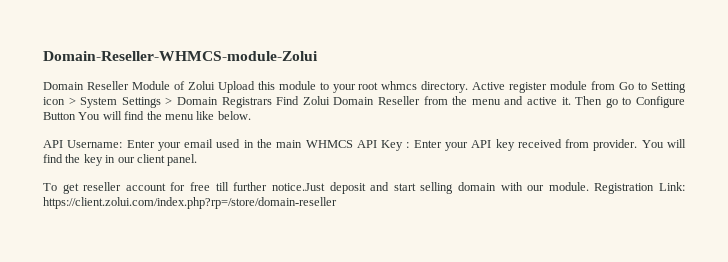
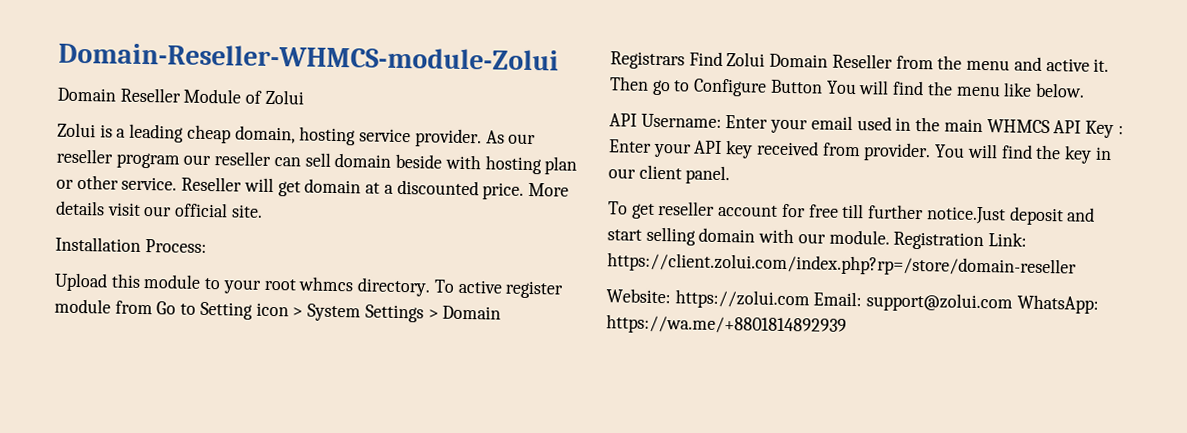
- Domain Reseller Module of Zolui Upload this module to your root whmcs directory.
+ Domain Reseller Module of Zolui
+ Zolui is a leading cheap domain, hosting service provider. As our reseller program our reseller can sell domain beside with hosting plan or other service. Reseller will get domain at a discounted price. More details visit our official site.
+ Installation Process:
+ Upload this module to your root whmcs directory.
- Active register module from Go to Setting icon > System Settings > Domain Registrars Find Zolui Domain Reseller from the menu and active it.
+ To active register module from Go to Setting icon > System Settings > Domain Registrars Find Zolui Domain Reseller from the menu and active it.
+ Website: https://zolui.com Email: support@zolui.com WhatsApp: https://wa.me/+8801814892939

